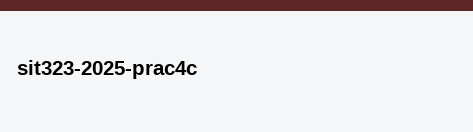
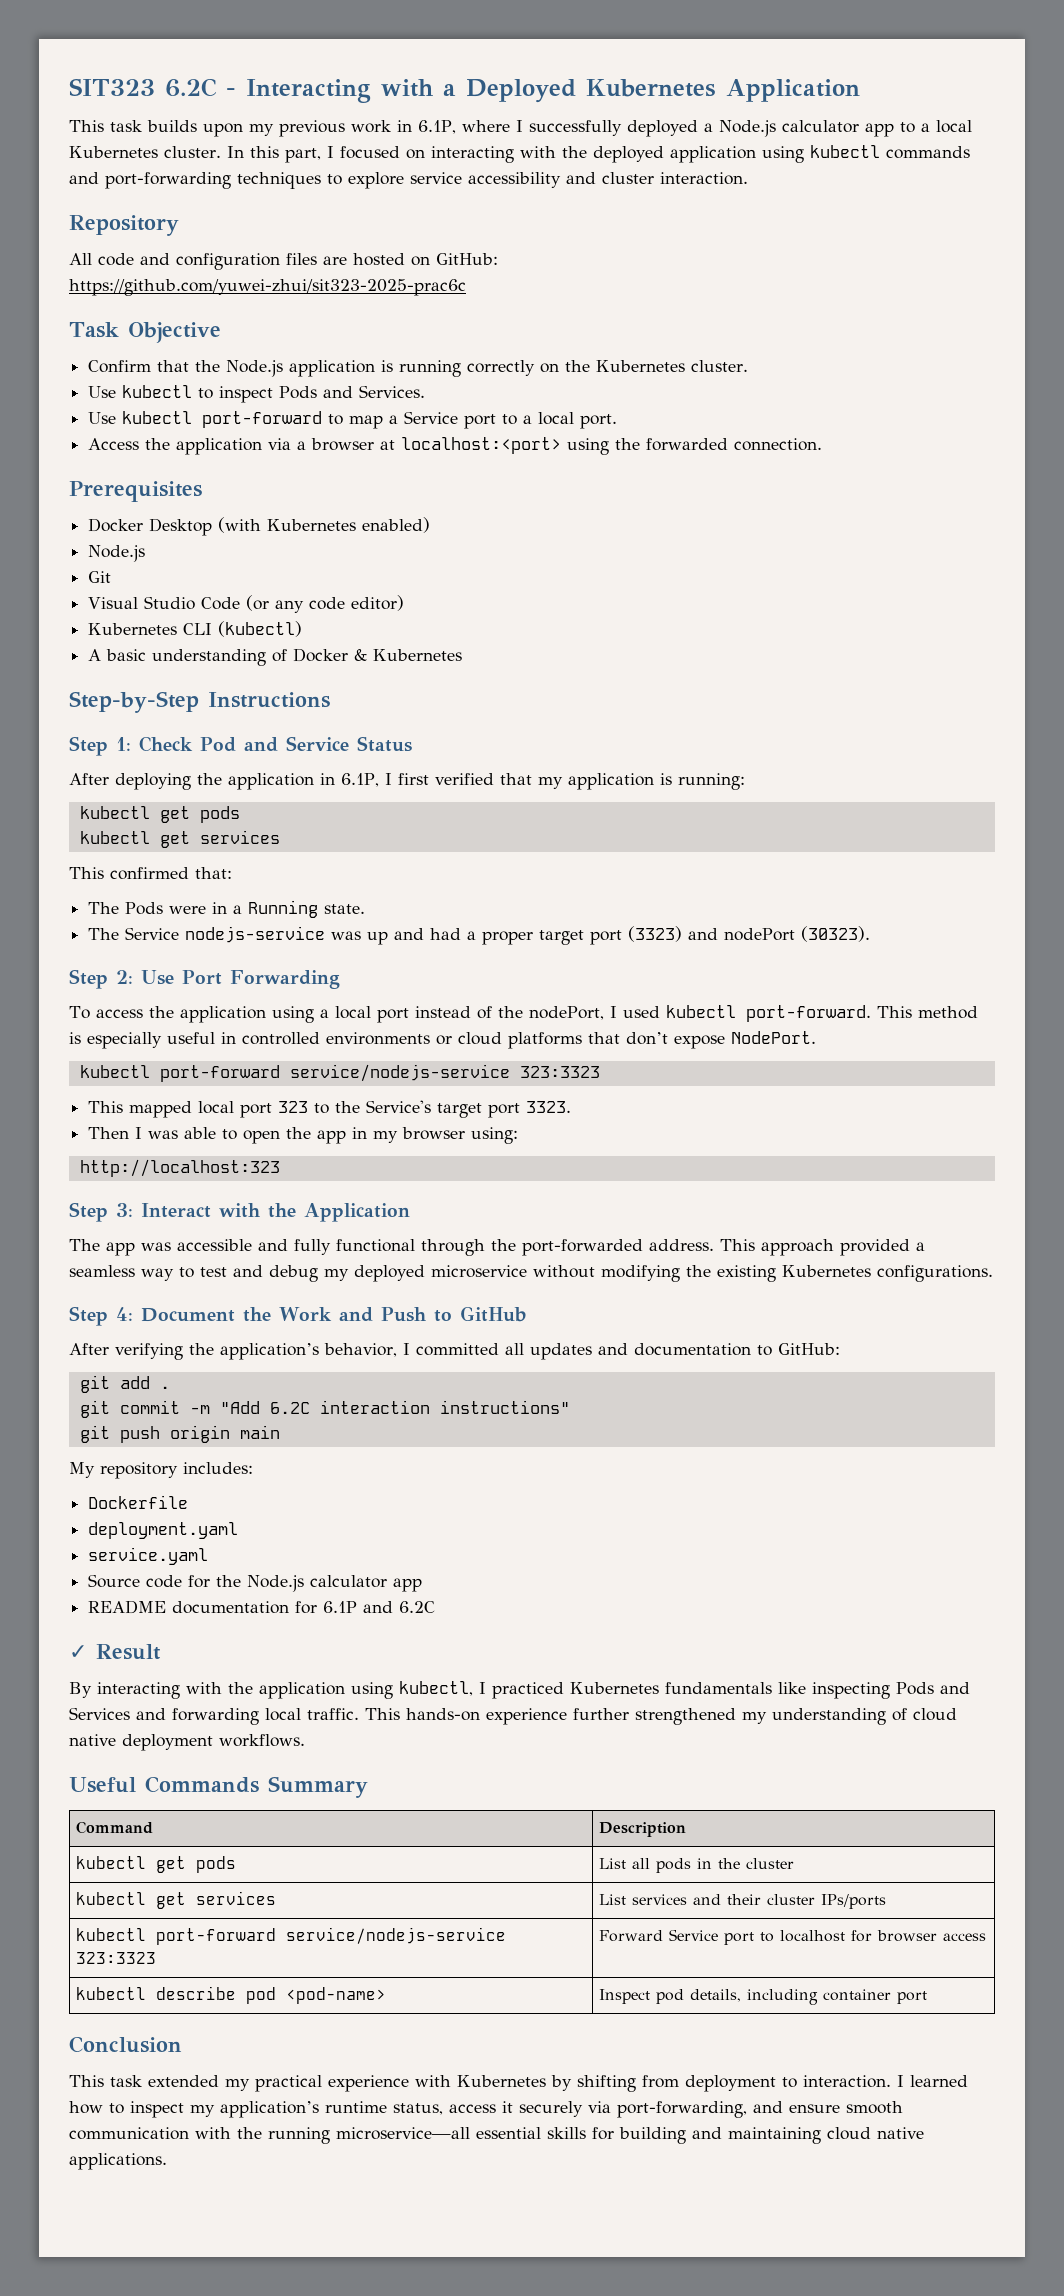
- sit323-2025-prac4c
+ SIT323 6.2C - Interacting with a Deployed Kubernetes Application
+ This task builds upon my previous work in 6.1P, where I successfully deployed a Node.js calculator app to a local Kubernetes cluster. In this part, I focused on interacting with the deployed application using kubectl commands and port-forwarding techniques to explore service accessibility and cluster interaction.
+ Repository
+ All code and configuration files are hosted on GitHub:
+ https://github.com/yuwei-zhui/sit323-2025-prac6c
+ Task Objective
+ Confirm that the Node.js application is running correctly on the Kubernetes cluster.
+ Use kubectl to inspect Pods and Services.
+ Use kubectl port-forward to map a Service port to a local port.
+ Access the application via a browser at localhost:<port> using the forwarded connection.
+ Prerequisites
+ Docker Desktop (with Kubernetes enabled)
+ Node.js
+ Git
+ Visual Studio Code (or any code editor)
+ Kubernetes CLI (kubectl)
+ A basic understanding of Docker & Kubernetes
+ Step-by-Step Instructions
+ Step 1: Check Pod and Service Status
+ After deploying the application in 6.1P, I first verified that my application is running:
+ kubectl get pods
+ kubectl get services
+ This confirmed that:
+ The Pods were in a Running state.
+ The Service nodejs-service was up and had a proper target port (3323) and nodePort (30323).
+ Step 2: Use Port Forwarding
+ To access the application using a local port instead of the nodePort, I used kubectl port-forward. This method is especially useful in controlled environments or cloud platforms that don’t expose NodePort.
+ kubectl port-forward service/nodejs-service 323:3323
+ This mapped local port 323 to the Service's target port 3323.
+ Then I was able to open the app in my browser using:
+ http://localhost:323
+ Step 3: Interact with the Application
+ The app was accessible and fully functional through the port-forwarded address. This approach provided a seamless way to test and debug my deployed microservice without modifying the existing Kubernetes configurations.
+ Step 4: Document the Work and Push to GitHub
+ After verifying the application’s behavior, I committed all updates and documentation to GitHub:
+ git add .
+ git commit -m "Add 6.2C interaction instructions"
+ git push origin main
+ My repository includes:
+ Dockerfile
+ deployment.yaml
+ service.yaml
+ Source code for the Node.js calculator app
+ README documentation for 6.1P and 6.2C
+ ✓ Result
+ By interacting with the application using kubectl, I practiced Kubernetes fundamentals like inspecting Pods and Services and forwarding local traffic. This hands-on experience further strengthened my understanding of cloud native deployment workflows.
+ Useful Commands Summary
+ Command | Description
+ kubectl get pods | List all pods in the cluster
+ kubectl get services | List services and their cluster IPs/ports
+ kubectl port-forward service/nodejs-service 323:3323 | Forward Service port to localhost for browser access
+ kubectl describe pod <pod-name> | Inspect pod details, including container port
+ Conclusion
+ This task extended my practical experience with Kubernetes by shifting from deployment to interaction. I learned how to inspect my application’s runtime status, access it securely via port-forwarding, and ensure smooth communication with the running microservice—all essential skills for building and maintaining cloud native applications.

